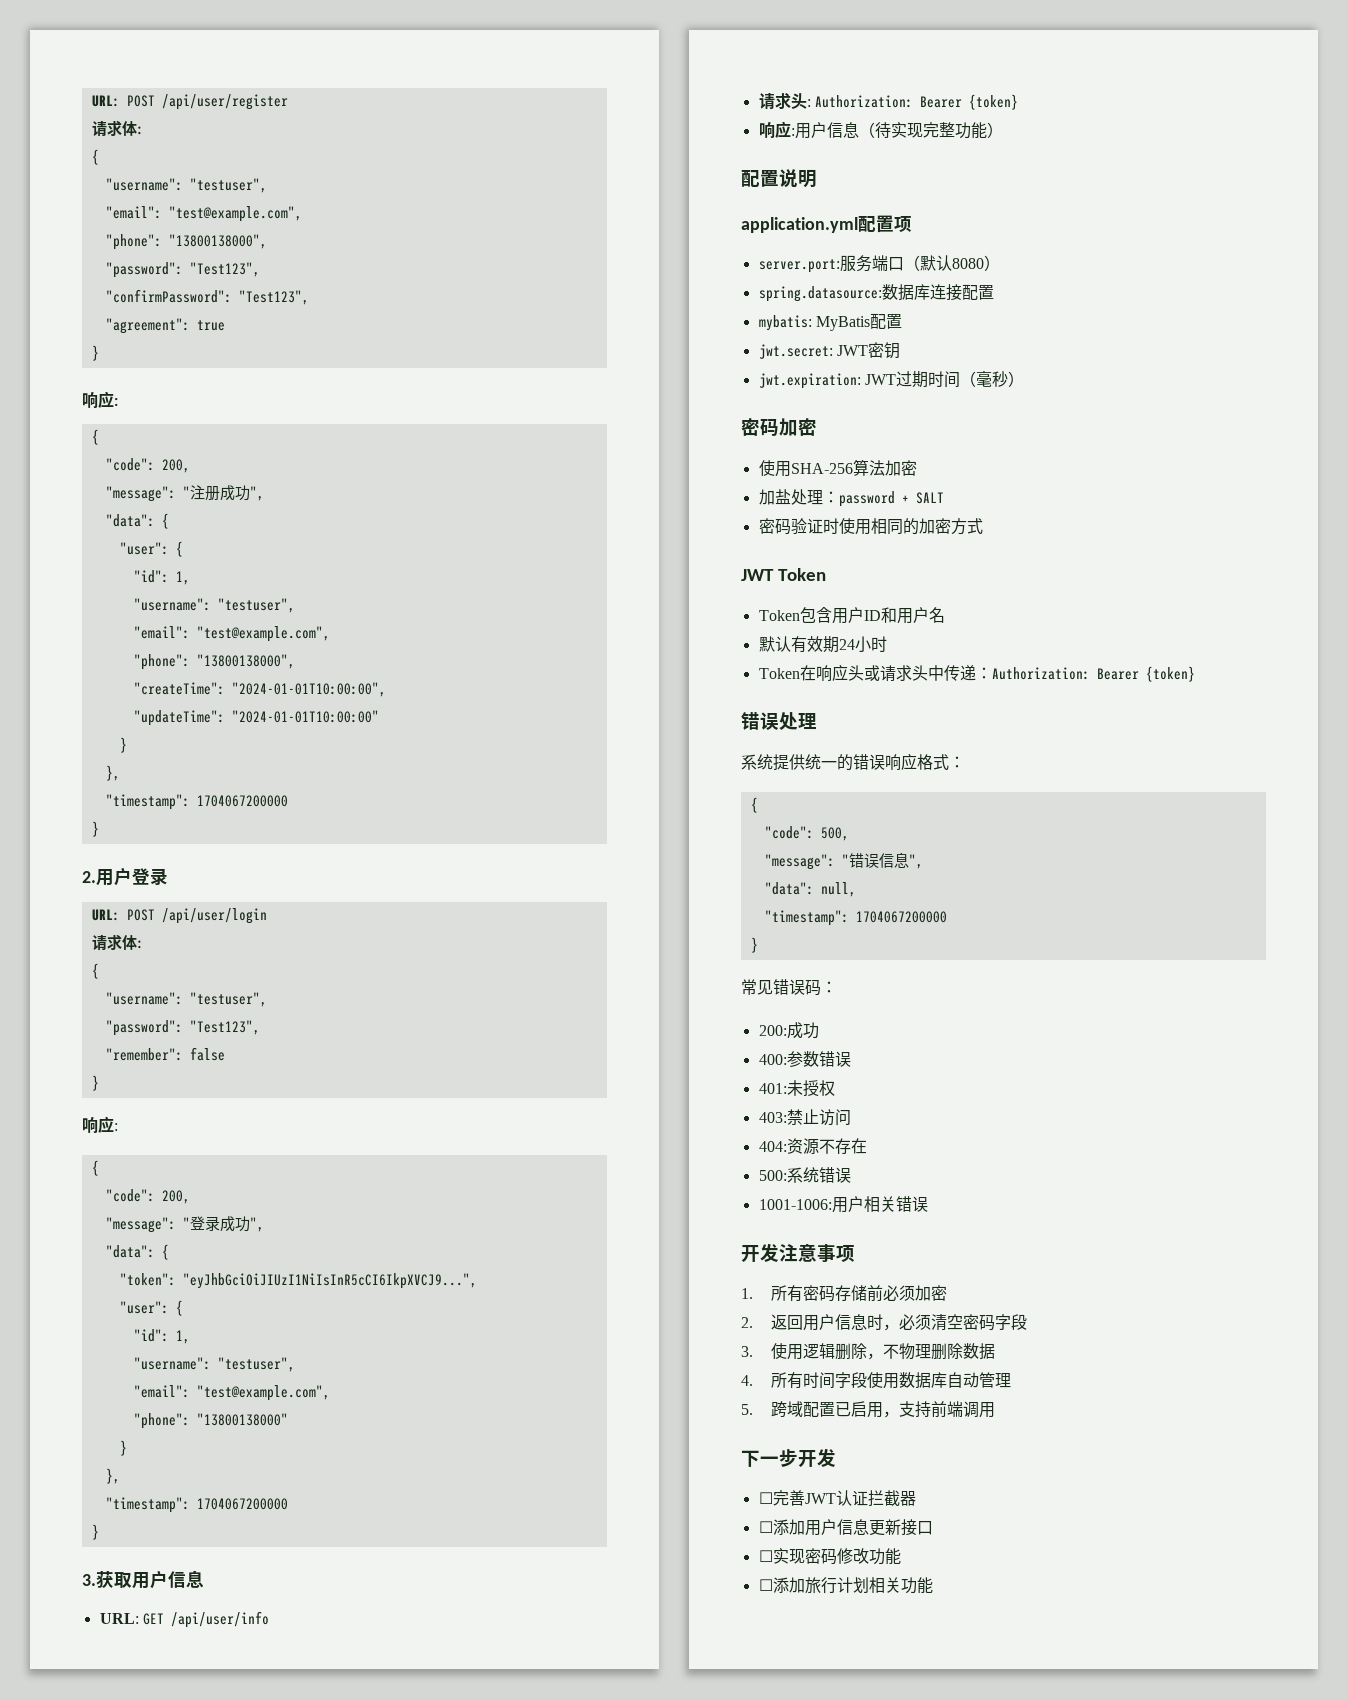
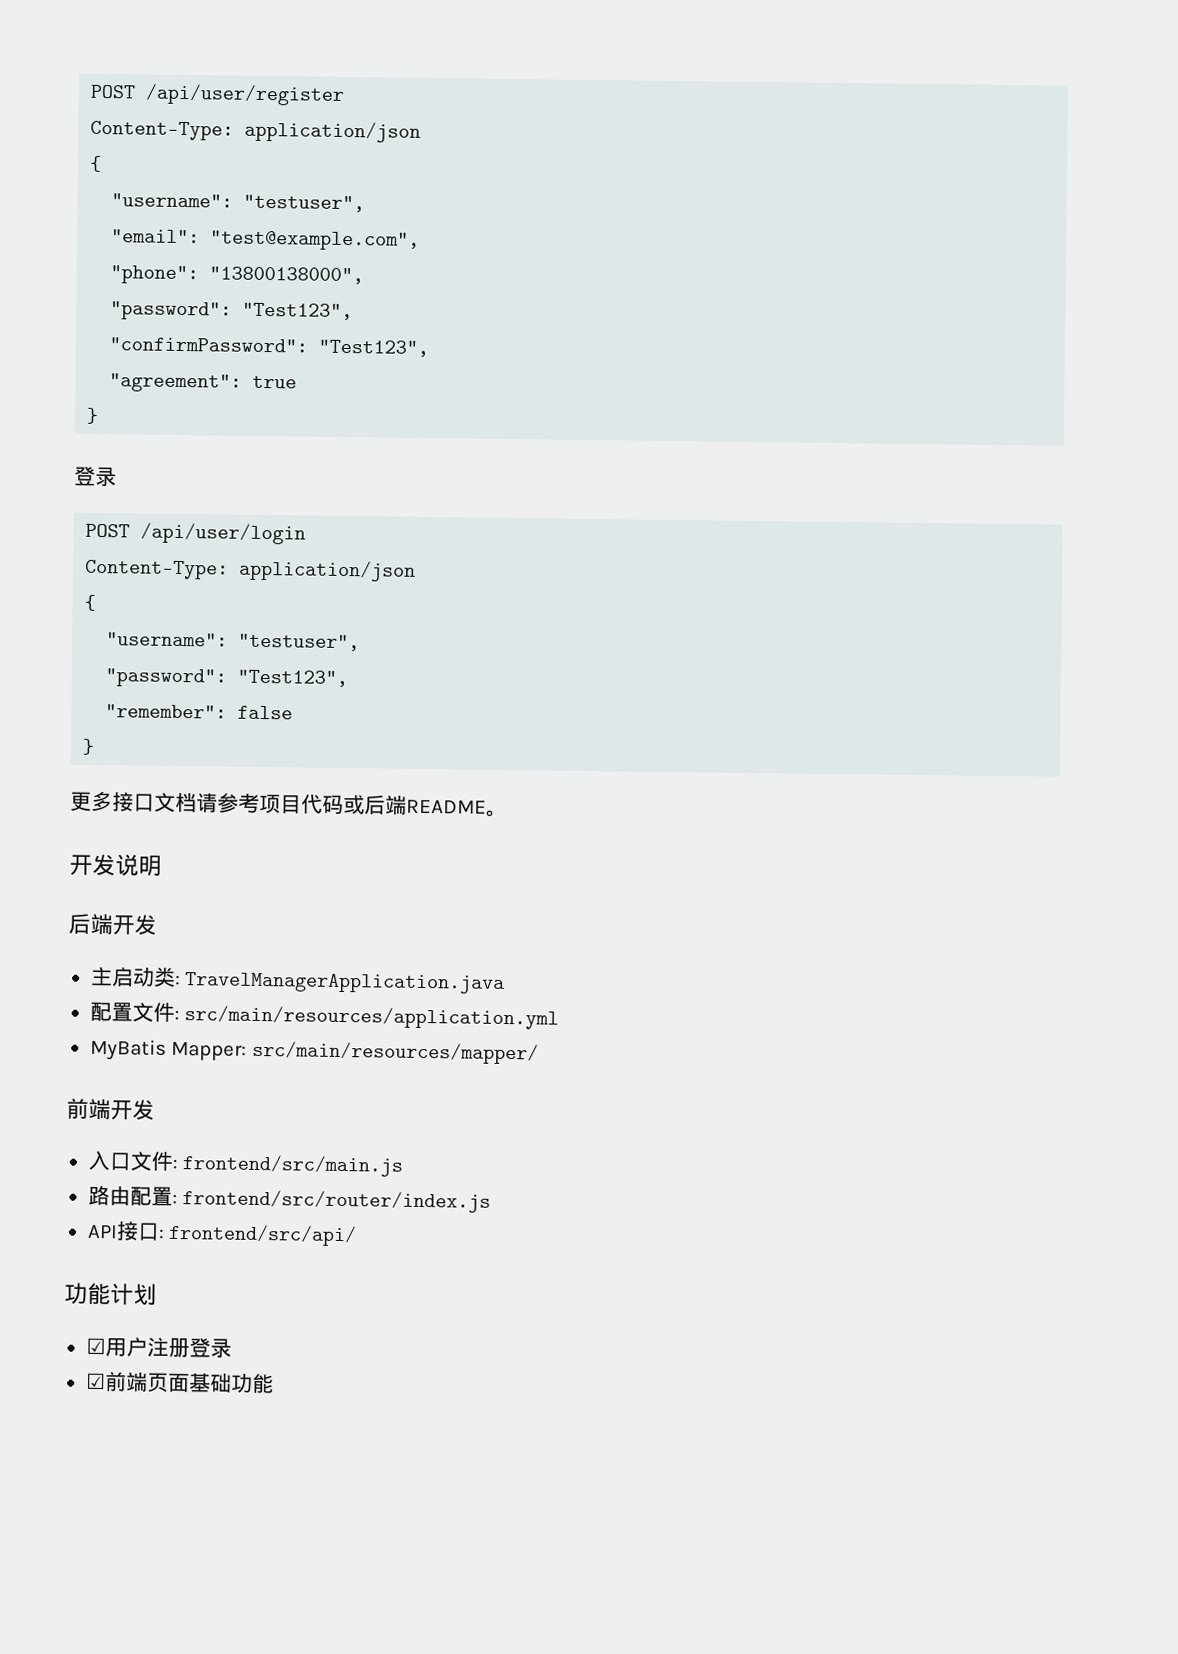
- URL: POST /api/user/register
- 请求体:
+ POST /api/user/register
+ Content-Type: application/json
  "agreement": true
  }
- 响应:
- {
- "code": 200,
- "message": "注册成功",
- "data": {
- "user": {
- "id": 1,
- "username": "testuser",
- "email": "test@example.com",
- "phone": "13800138000",
- "createTime": "2024-01-01T10:00:00",
- "updateTime": "2024-01-01T10:00:00"
- }
- },
- "timestamp": 1704067200000
- }
- 2.用户登录
- URL: POST /api/user/login
- 请求体:
+ 登录
+ POST /api/user/login
+ Content-Type: application/json
  "remember": false
  }
- 响应:
- {
- "code": 200,
- "message": "登录成功",
- "data": {
- "token": "eyJhbGciOiJIUzI1NiIsInR5cCI6IkpXVCJ9...",
- "user": {
- "id": 1,
- "username": "testuser",
- "email": "test@example.com",
- "phone": "13800138000"
- }
- },
- "timestamp": 1704067200000
- }
- 3.获取用户信息
- URL: GET /api/user/info
- 请求头: Authorization: Bearer {token}
- 响应:用户信息（待实现完整功能）
- 配置说明
- application.yml配置项
- server.port:服务端口（默认8080）
- spring.datasource:数据库连接配置
- mybatis: MyBatis配置
- jwt.secret: JWT密钥
- jwt.expiration: JWT过期时间（毫秒）
- 密码加密
- 使用SHA-256算法加密
- 加盐处理：password + SALT
- 密码验证时使用相同的加密方式
- JWT Token
- Token包含用户ID和用户名
- 默认有效期24小时
- Token在响应头或请求头中传递：Authorization: Bearer {token}
- 错误处理
- 系统提供统一的错误响应格式：
- {
- "code": 500,
- "message": "错误信息",
- "data": null,
- "timestamp": 1704067200000
- }
- 常见错误码：
- 200:成功
- 400:参数错误
- 401:未授权
- 403:禁止访问
- 404:资源不存在
- 500:系统错误
- 1001-1006:用户相关错误
- 开发注意事项
- 1.所有密码存储前必须加密
- 2.返回用户信息时，必须清空密码字段
- 3.使用逻辑删除，不物理删除数据
- 4.所有时间字段使用数据库自动管理
- 5.跨域配置已启用，支持前端调用
- 下一步开发
- ☐完善JWT认证拦截器
- ☐添加用户信息更新接口
- ☐实现密码修改功能
- ☐添加旅行计划相关功能
+ 更多接口文档请参考项目代码或后端README。
+ 开发说明
+ 后端开发
+ 主启动类: TravelManagerApplication.java
+ 配置文件: src/main/resources/application.yml
+ MyBatis Mapper: src/main/resources/mapper/
+ 前端开发
+ 入口文件: frontend/src/main.js
+ 路由配置: frontend/src/router/index.js
+ API接口: frontend/src/api/
+ 功能计划
+ ☑用户注册登录
+ ☑前端页面基础功能

